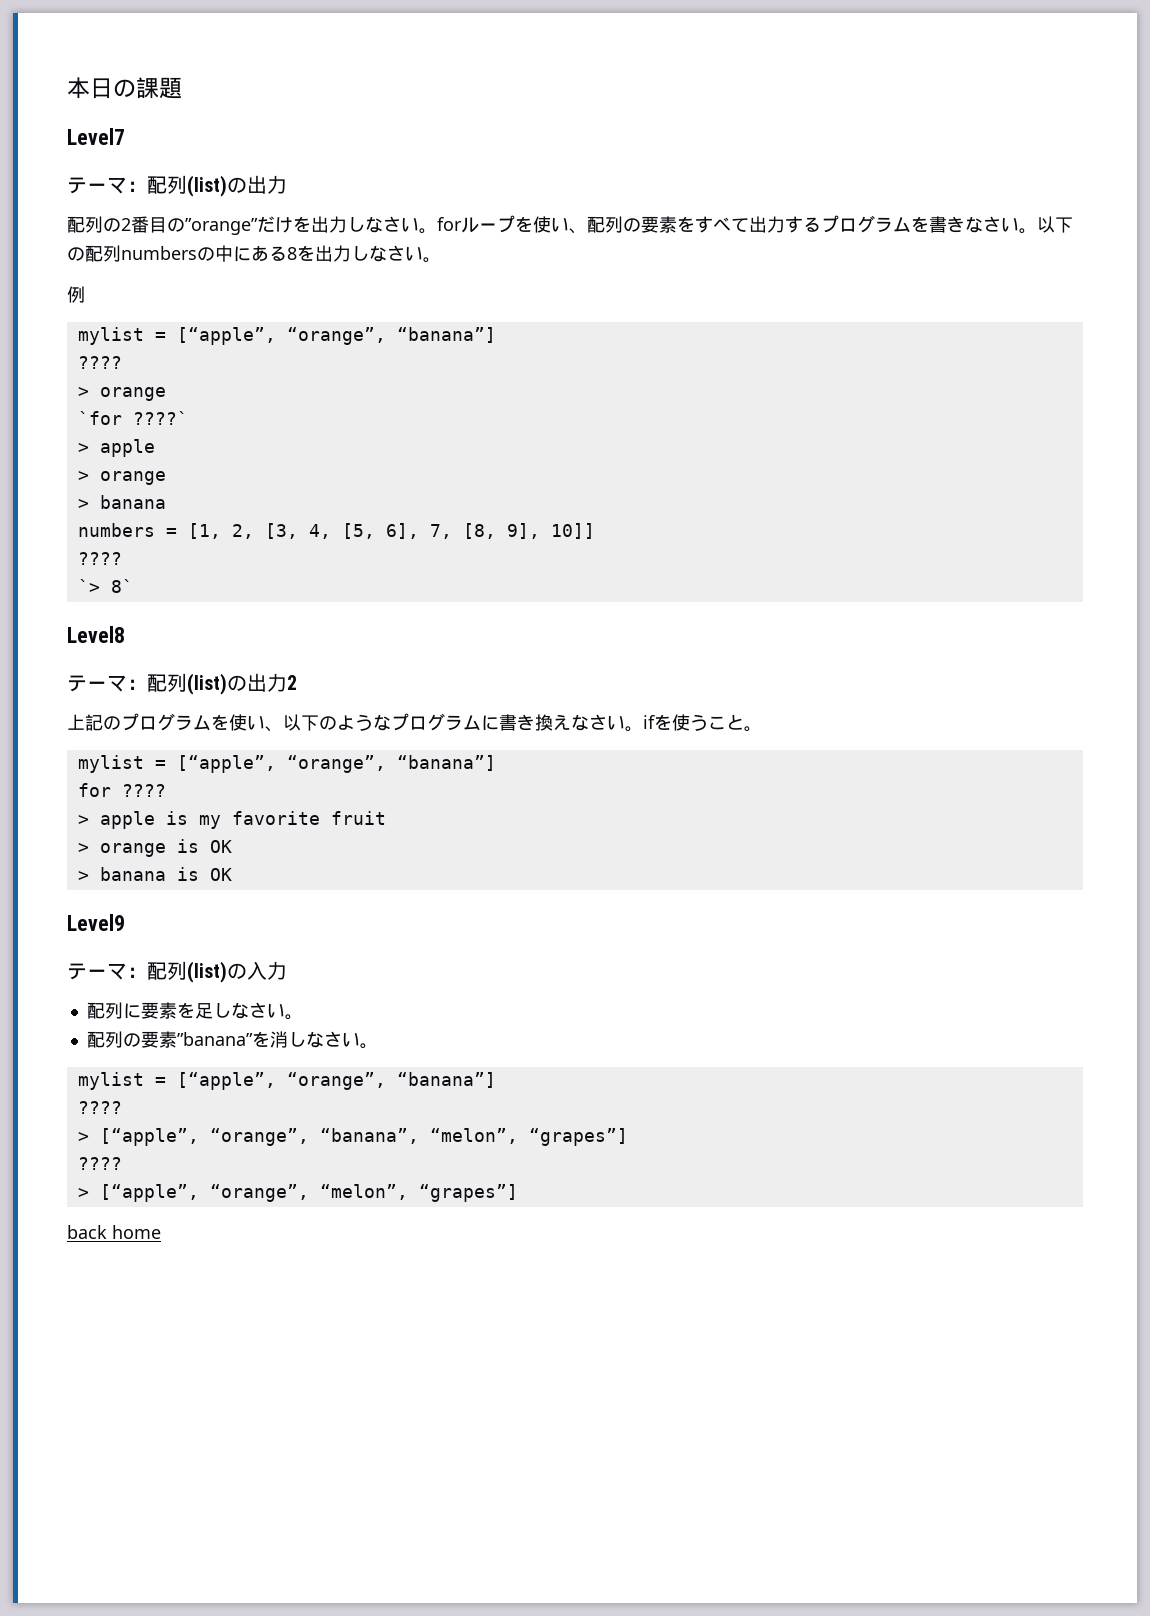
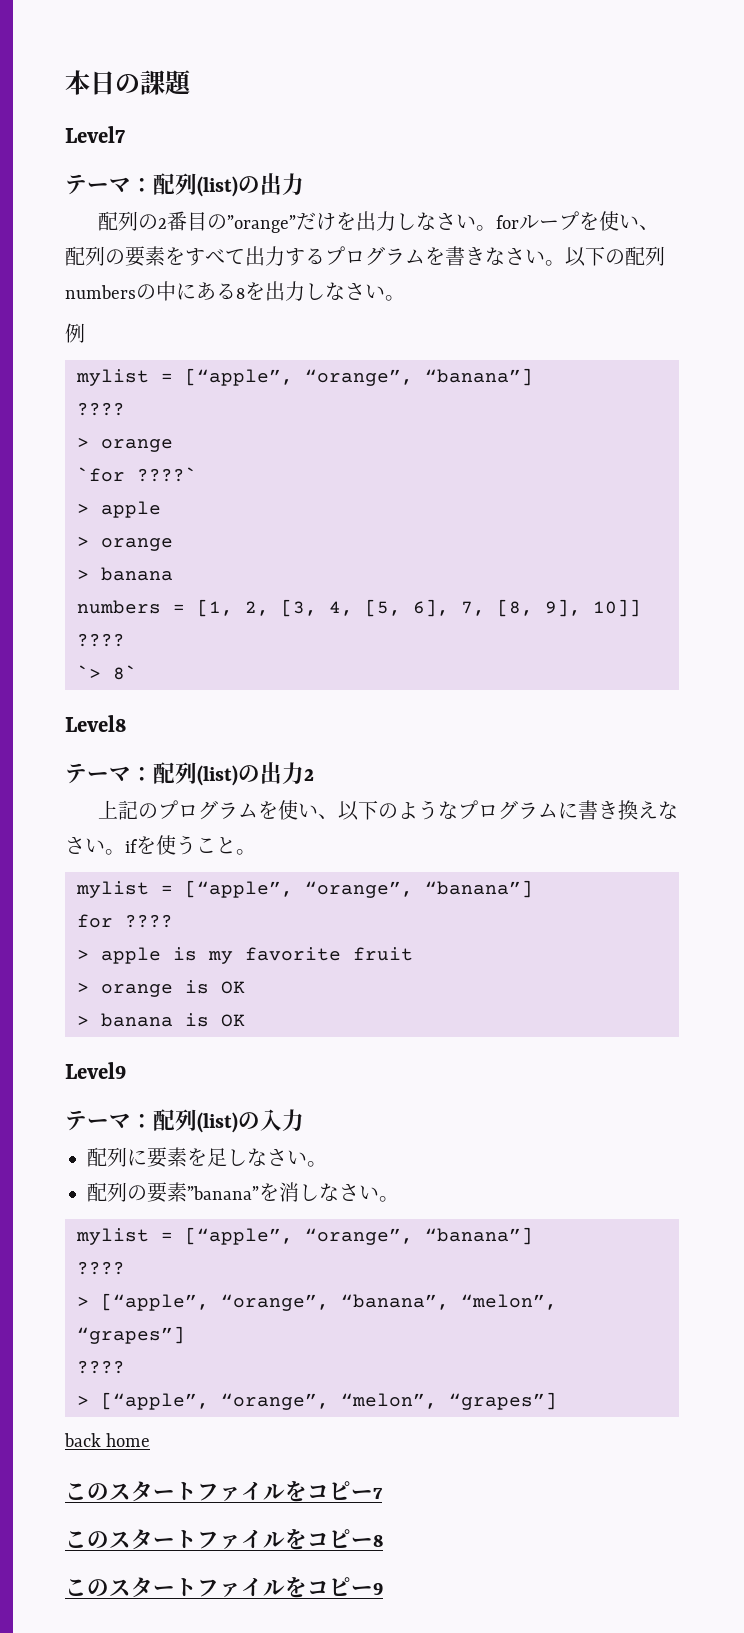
+ このスタートファイルをコピー7
+ このスタートファイルをコピー8
+ このスタートファイルをコピー9

